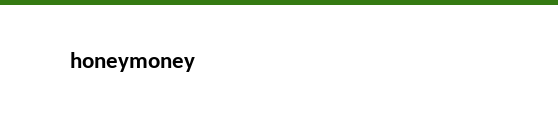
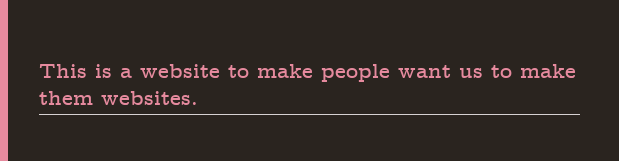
- honeymoney
+ This is a website to make people want us to make them websites.

